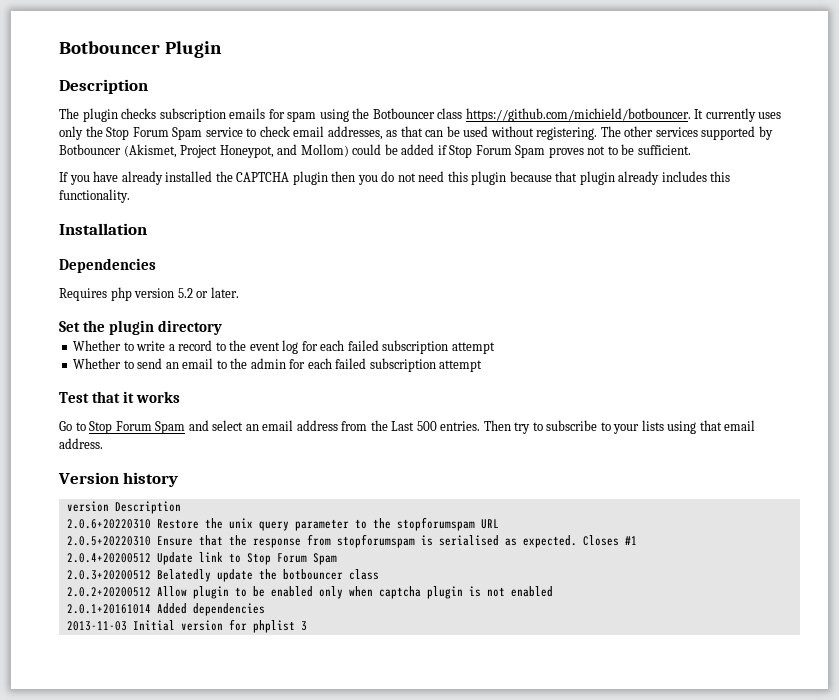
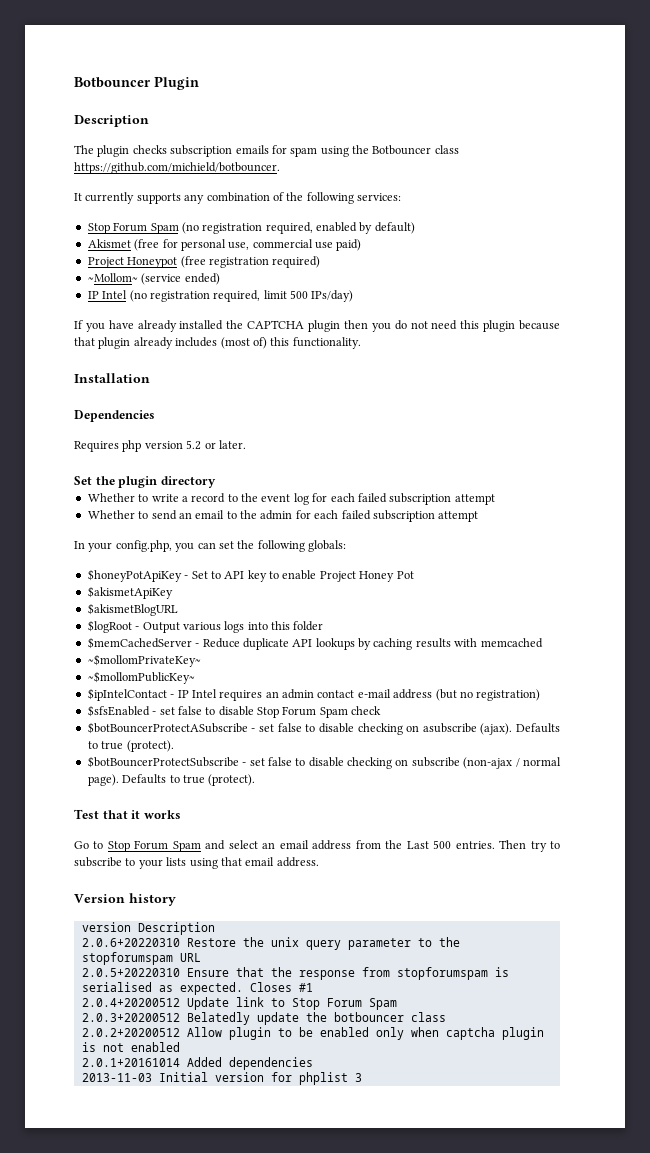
- The plugin checks subscription emails for spam using the Botbouncer class https://github.com/michield/botbouncer. It currently uses only the Stop Forum Spam service to check email addresses, as that can be used without registering. The other services supported by Botbouncer (Akismet, Project Honeypot, and Mollom) could be added if Stop Forum Spam proves not to be sufficient.
+ The plugin checks subscription emails for spam using the Botbouncer class https://github.com/michield/botbouncer.
+ It currently supports any combination of the following services:
+ Stop Forum Spam (no registration required, enabled by default)
+ Akismet (free for personal use, commercial use paid)
+ Project Honeypot (free registration required)
+ ~Mollom~ (service ended)
+ IP Intel (no registration required, limit 500 IPs/day)
- If you have already installed the CAPTCHA plugin then you do not need this plugin because that plugin already includes this functionality.
+ If you have already installed the CAPTCHA plugin then you do not need this plugin because that plugin already includes (most of) this functionality.
+ In your config.php, you can set the following globals:
+ $honeyPotApiKey - Set to API key to enable Project Honey Pot
+ $akismetApiKey
+ $akismetBlogURL
+ $logRoot - Output various logs into this folder
+ $memCachedServer - Reduce duplicate API lookups by caching results with memcached
+ ~$mollomPrivateKey~
+ ~$mollomPublicKey~
+ $ipIntelContact - IP Intel requires an admin contact e-mail address (but no registration)
+ $sfsEnabled - set false to disable Stop Forum Spam check
+ $botBouncerProtectASubscribe - set false to disable checking on asubscribe (ajax). Defaults to true (protect).
+ $botBouncerProtectSubscribe - set false to disable checking on subscribe (non-ajax / normal page). Defaults to true (protect).

